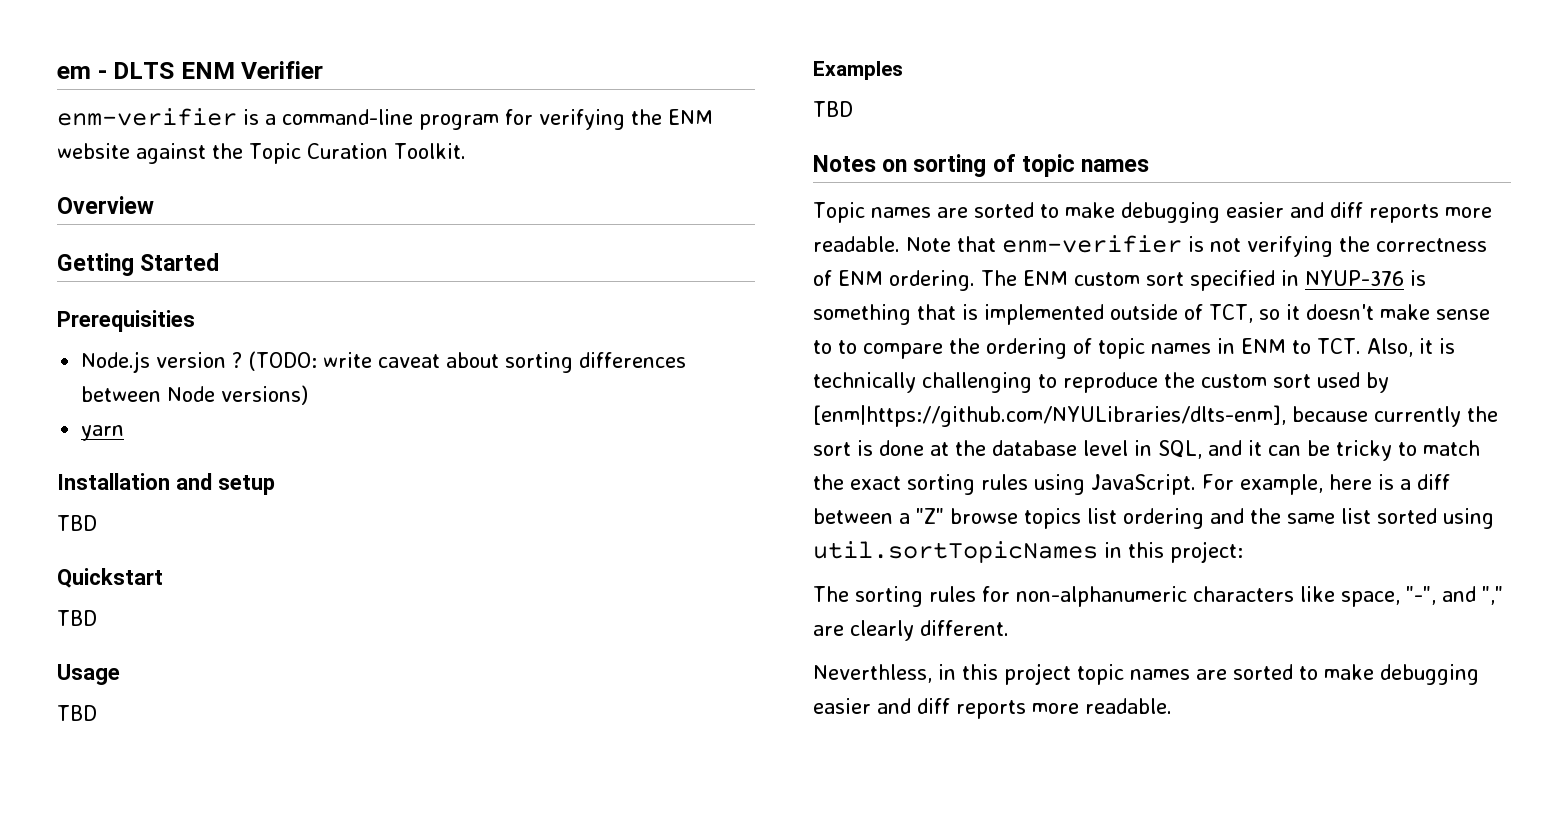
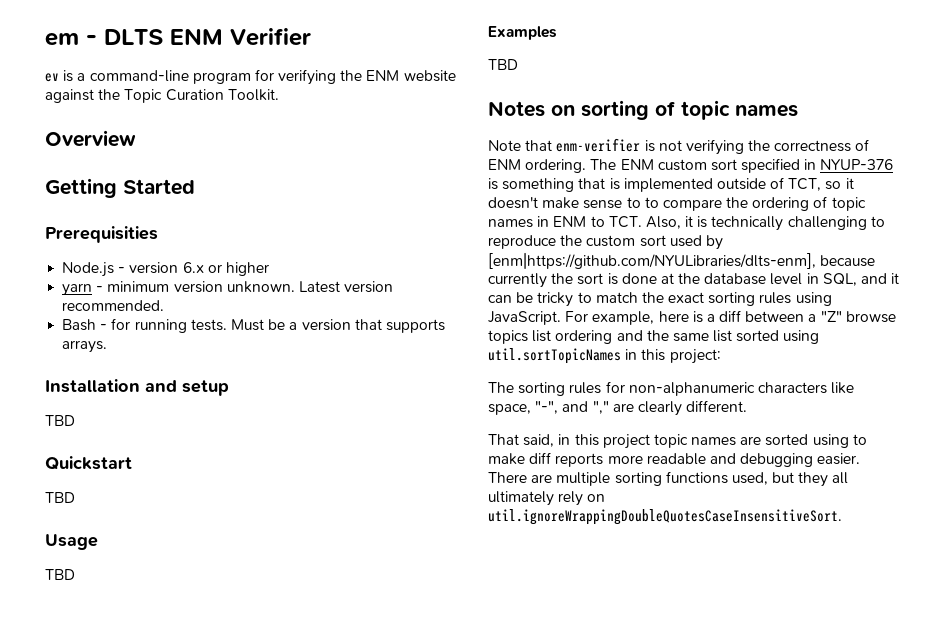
- enm-verifier is a command-line program for verifying the ENM website against the Topic Curation Toolkit.
+ ev is a command-line program for verifying the ENM website against the Topic Curation Toolkit.
- Node.js version ? (TODO: write caveat about sorting differences between Node versions)
- yarn
+ Node.js - version 6.x or higher
+ yarn - minimum version unknown. Latest version recommended.
+ Bash - for running tests. Must be a version that supports arrays.
- Topic names are sorted to make debugging easier and diff reports more readable.
- Neverthless, in this project topic names are sorted to make debugging easier and diff reports more readable.
+ That said, in this project topic names are sorted using to make diff reports more readable and debugging easier. There are multiple sorting functions used, but they all ultimately rely on util.ignoreWrappingDoubleQuotesCaseInsensitiveSort.

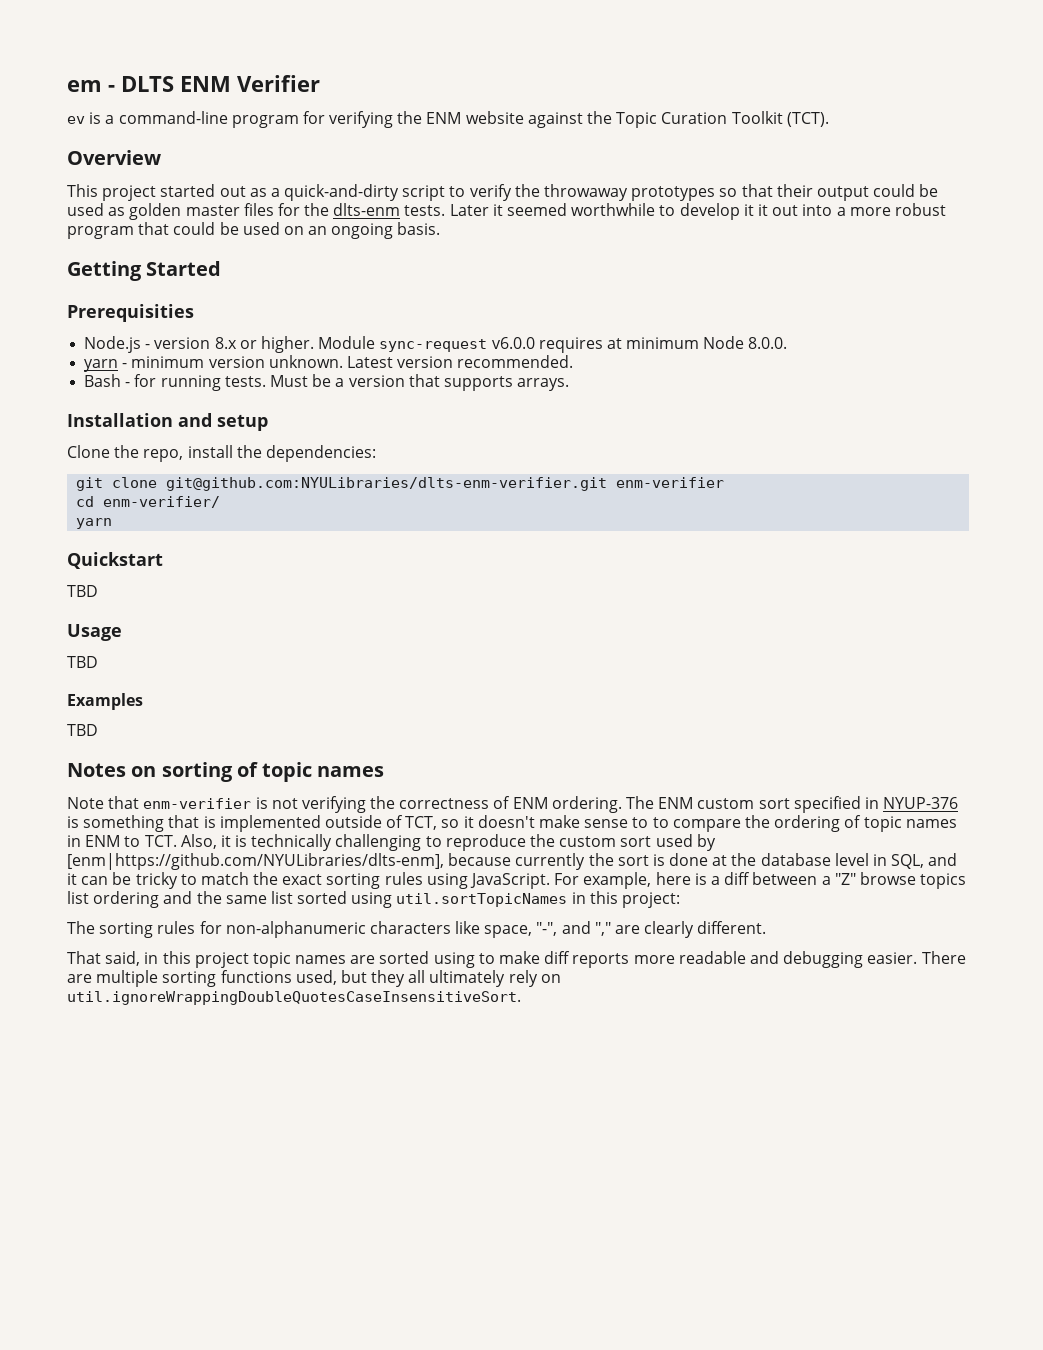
- ev is a command-line program for verifying the ENM website against the Topic Curation Toolkit.
+ ev is a command-line program for verifying the ENM website against the Topic Curation Toolkit (TCT).
+ This project started out as a quick-and-dirty script to verify the throwaway prototypes so that their output could be used as golden master files for the dlts-enm tests. Later it seemed worthwhile to develop it it out into a more robust program that could be used on an ongoing basis.
- Node.js - version 6.x or higher
+ Node.js - version 8.x or higher. Module sync-request v6.0.0 requires at minimum Node 8.0.0.
  Installation and setup
- TBD
+ Clone the repo, install the dependencies:
+ git clone git@github.com:NYULibraries/dlts-enm-verifier.git enm-verifier
+ cd enm-verifier/
+ yarn

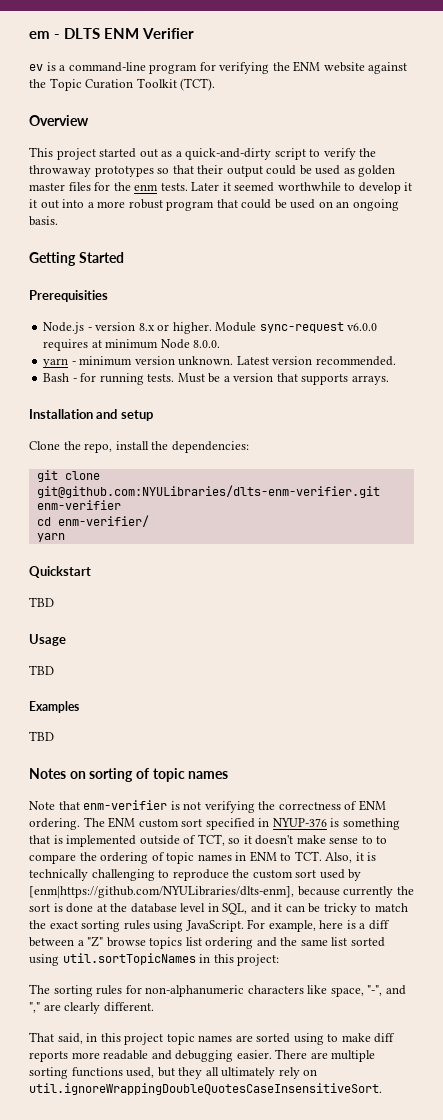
- This project started out as a quick-and-dirty script to verify the throwaway prototypes so that their output could be used as golden master files for the dlts-enm tests.
+ This project started out as a quick-and-dirty script to verify the throwaway prototypes so that their output could be used as golden master files for the enm tests.

